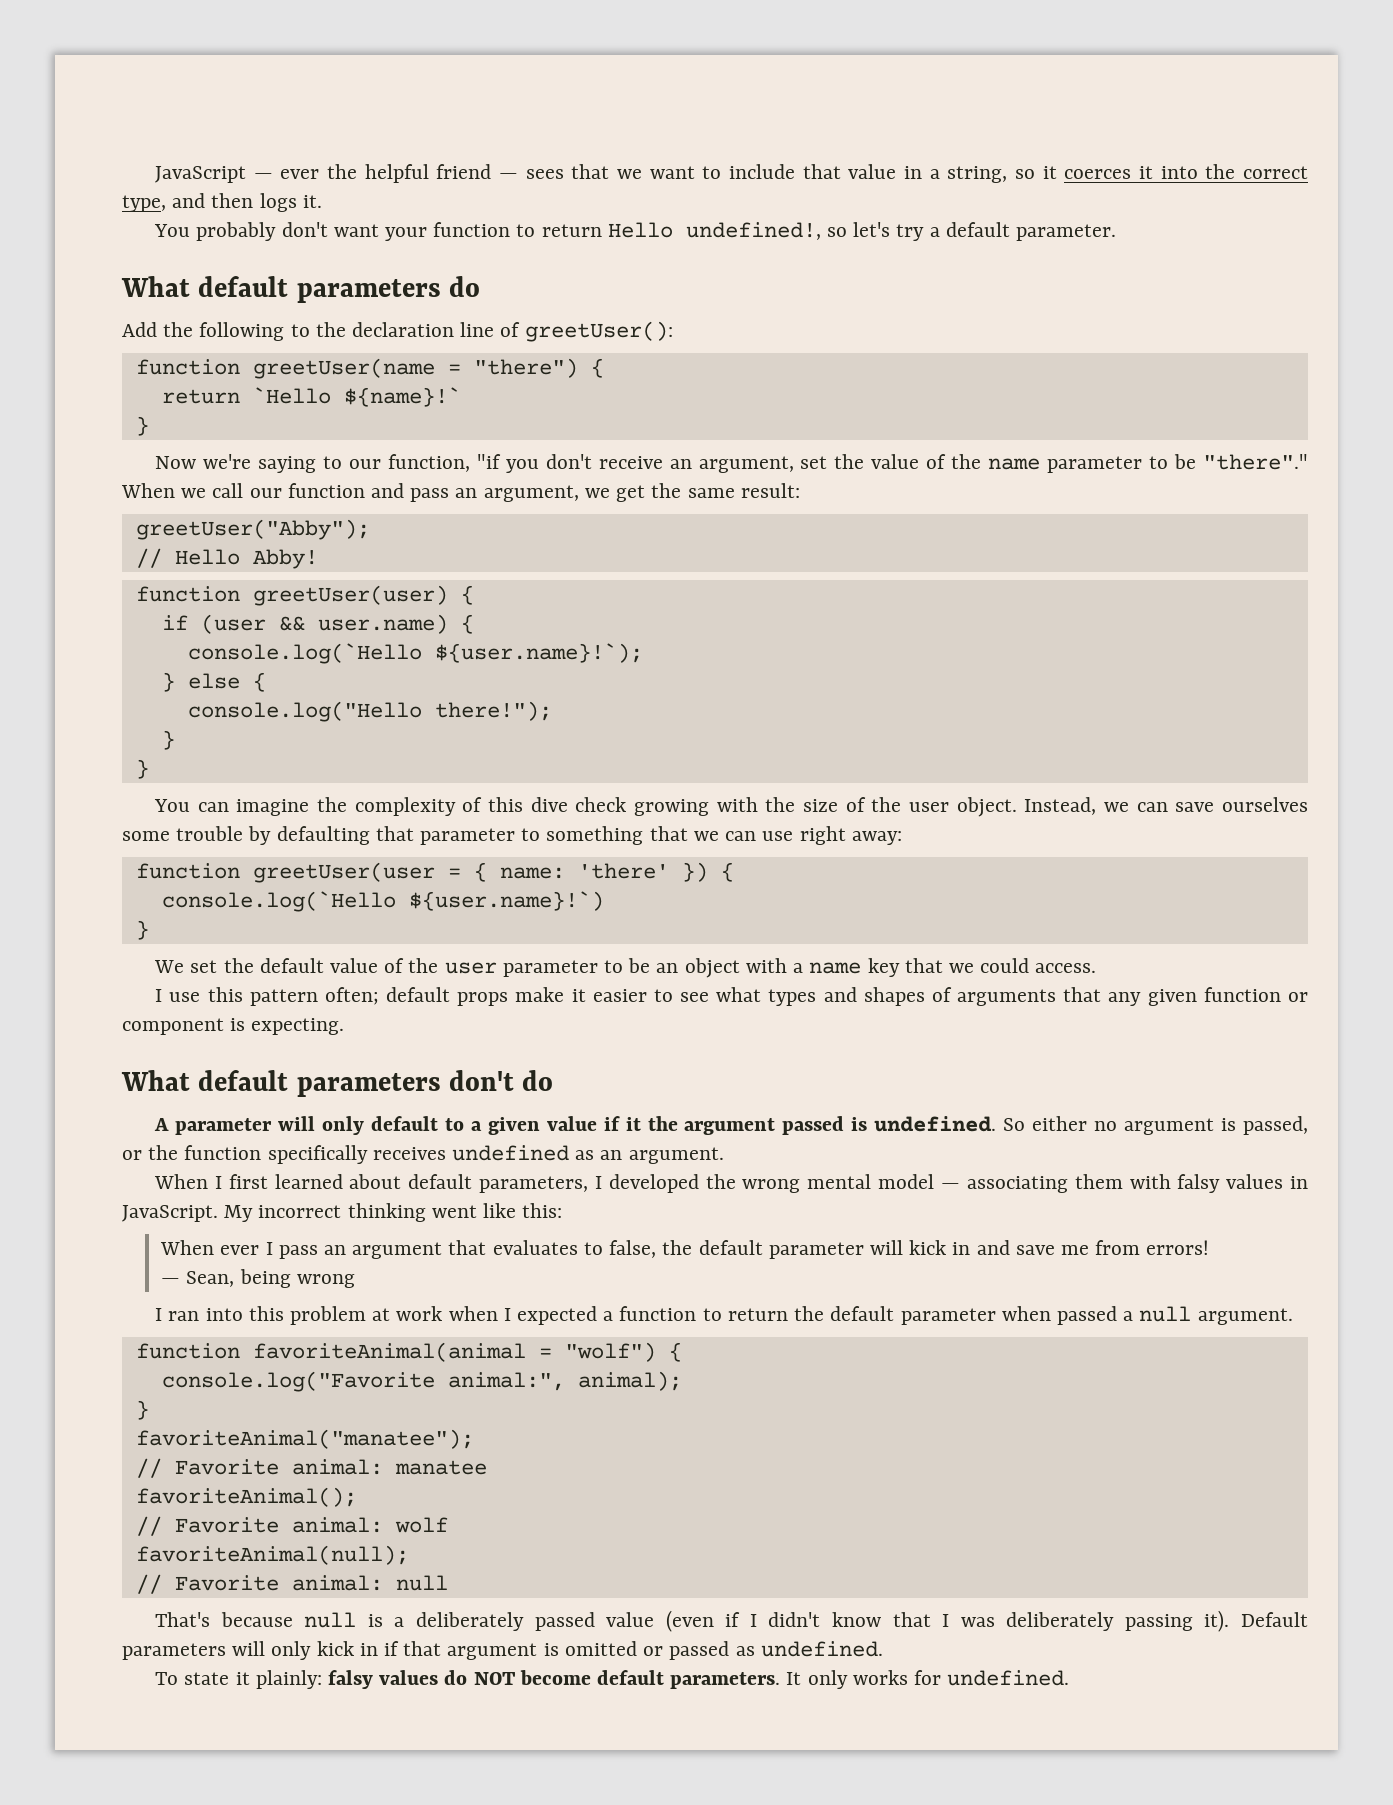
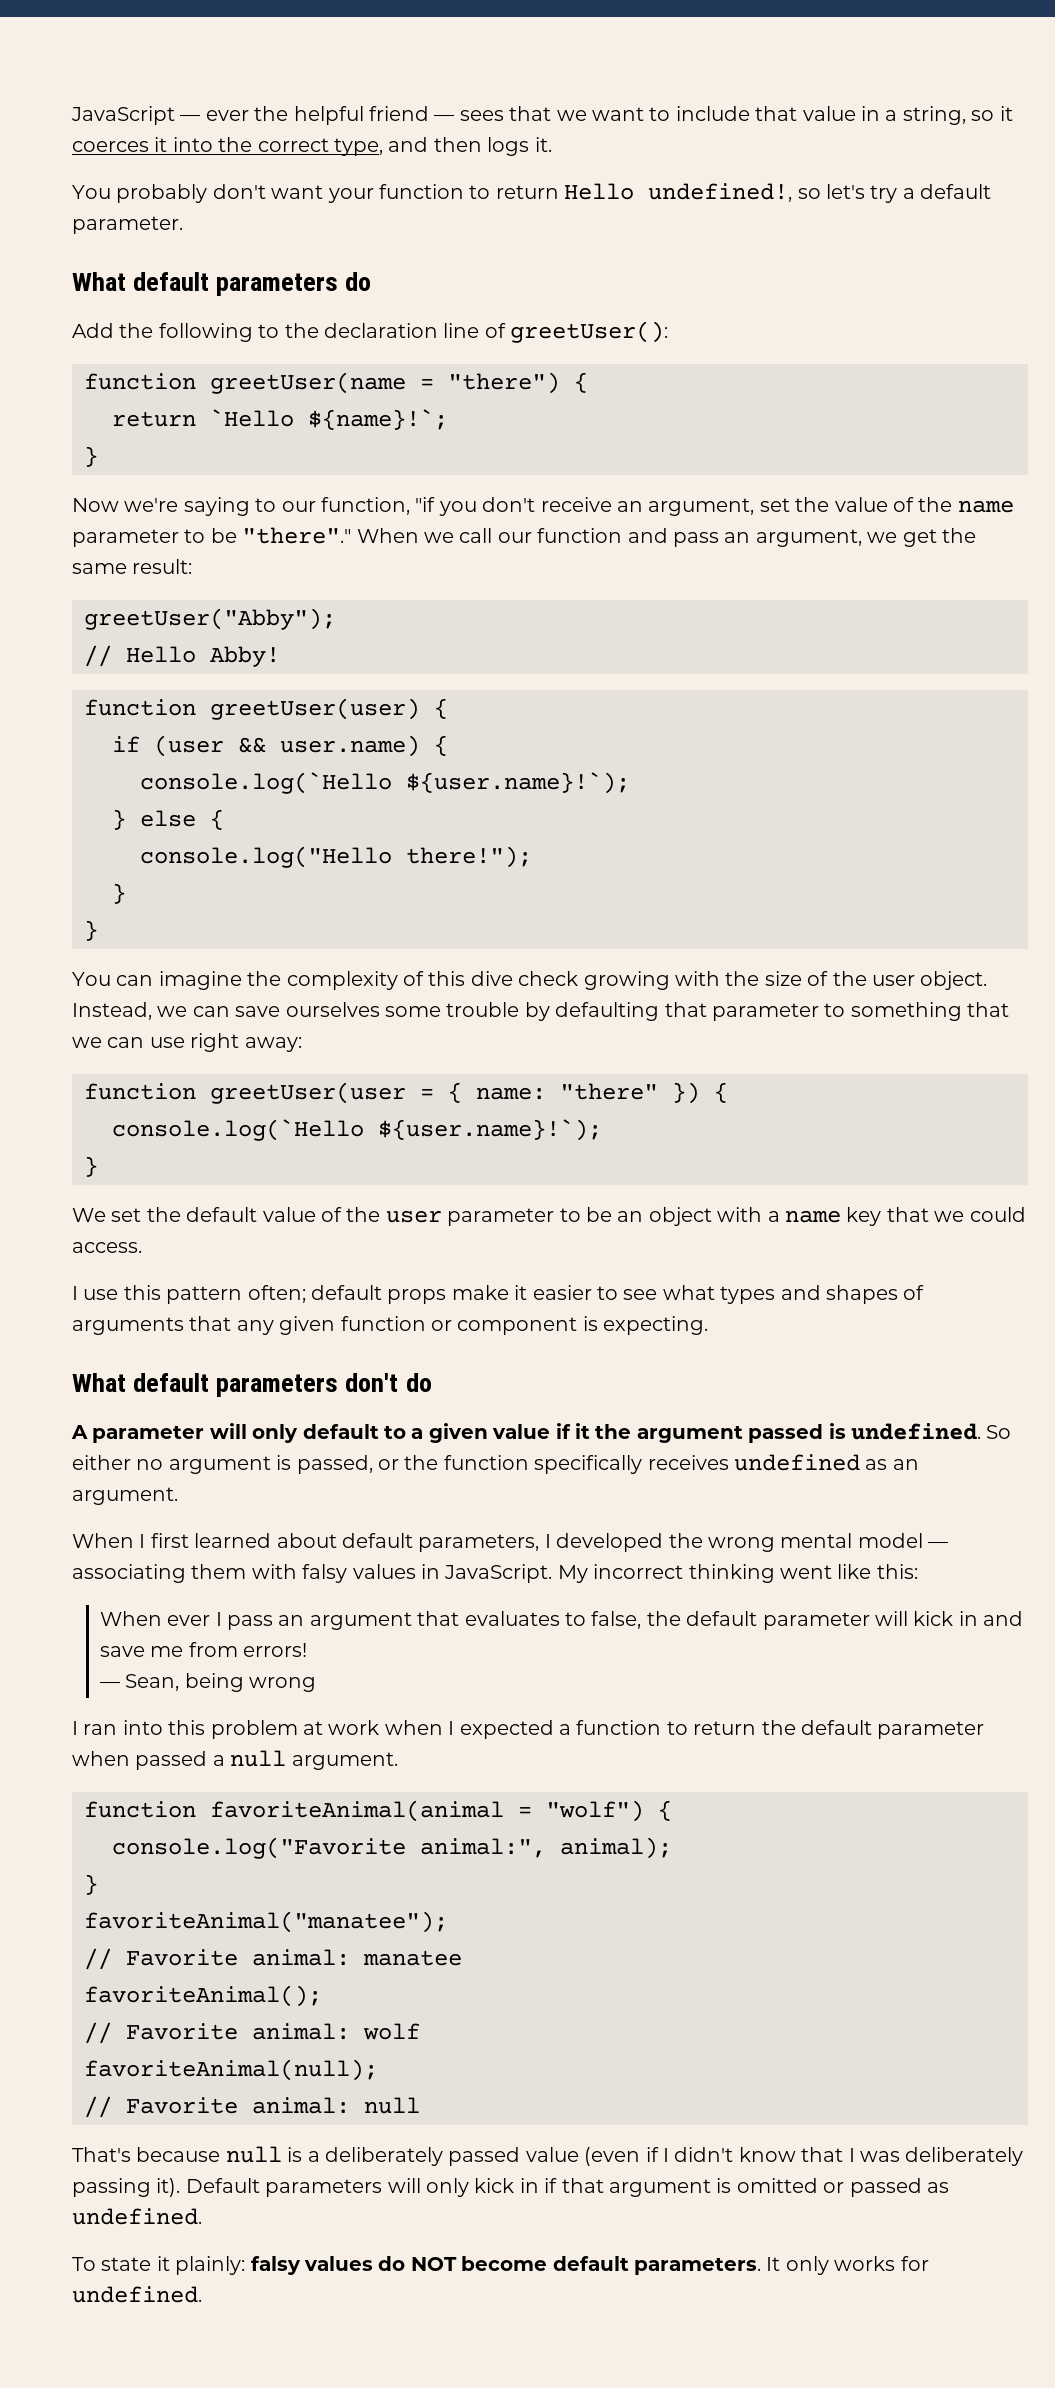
- return `Hello ${name}!`
+ return `Hello ${name}!`;
- function greetUser(user = { name: 'there' }) {
- console.log(`Hello ${user.name}!`)
+ function greetUser(user = { name: "there" }) {
+ console.log(`Hello ${user.name}!`);

